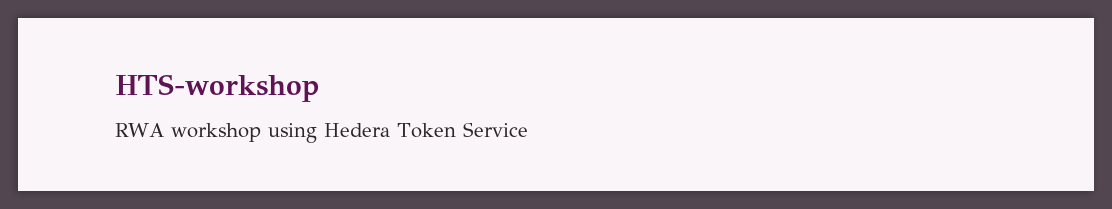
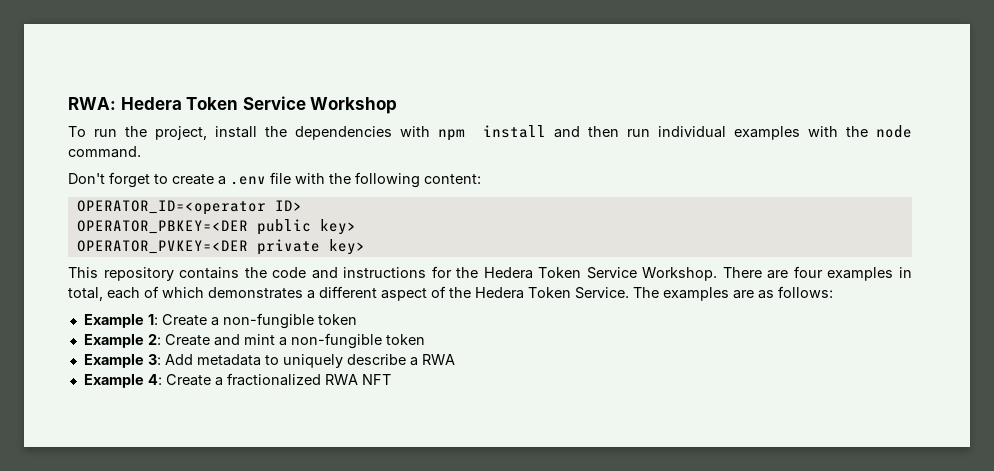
- HTS-workshop
- RWA workshop using Hedera Token Service
+ RWA: Hedera Token Service Workshop
+ To run the project, install the dependencies with npm install and then run individual examples with the node command.
+ Don't forget to create a .env file with the following content:
+ OPERATOR_ID=<operator ID>
+ OPERATOR_PBKEY=<DER public key>
+ OPERATOR_PVKEY=<DER private key>
+ This repository contains the code and instructions for the Hedera Token Service Workshop. There are four examples in total, each of which demonstrates a different aspect of the Hedera Token Service. The examples are as follows:
+ Example 1: Create a non-fungible token
+ Example 2: Create and mint a non-fungible token
+ Example 3: Add metadata to uniquely describe a RWA
+ Example 4: Create a fractionalized RWA NFT

